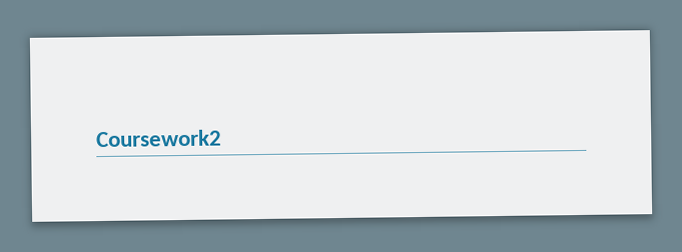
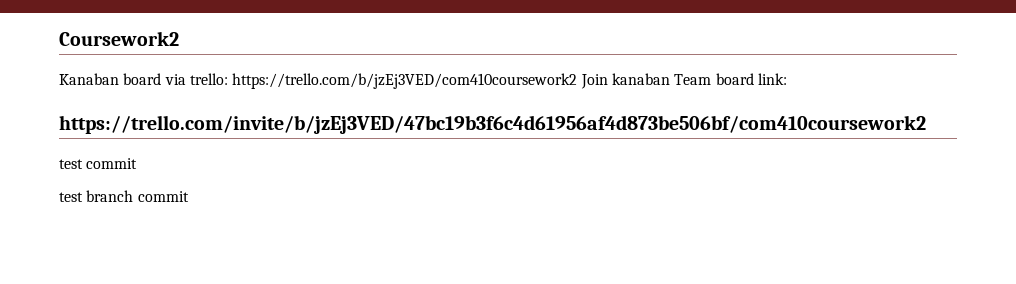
+ Kanaban board via trello: https://trello.com/b/jzEj3VED/com410coursework2 Join kanaban Team board link:
+ https://trello.com/invite/b/jzEj3VED/47bc19b3f6c4d61956af4d873be506bf/com410coursework2
+ test commit
+ test branch commit

